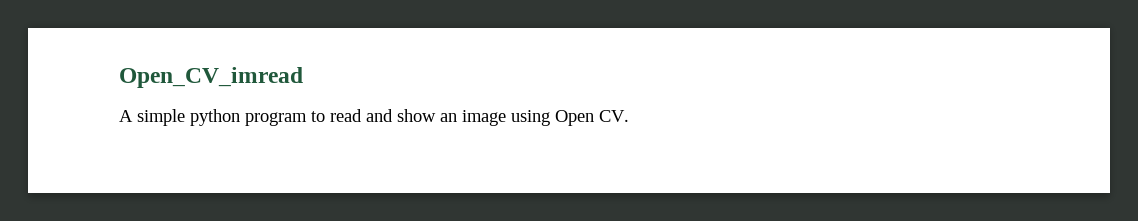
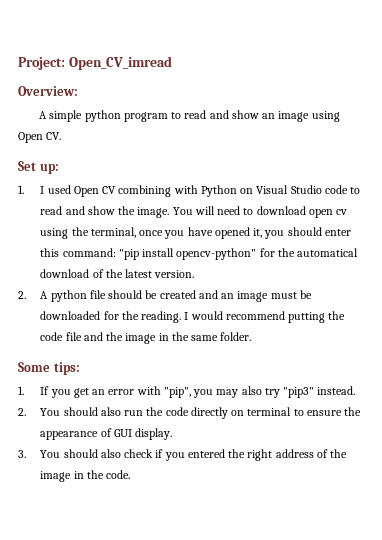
- Open_CV_imread
+ Project: Open_CV_imread
+ Overview:
+ Set up:
+ 1. I used Open CV combining with Python on Visual Studio code to read and show the image. You will need to download open cv using the terminal, once you have opened it, you should enter this command: "pip install opencv-python" for the automatical download of the latest version.
+ 2. A python file should be created and an image must be downloaded for the reading. I would recommend putting the code file and the image in the same folder.
+ Some tips:
+ 1. If you get an error with "pip", you may also try "pip3" instead.
+ 2. You should also run the code directly on terminal to ensure the appearance of GUI display.
+ 3. You should also check if you entered the right address of the image in the code.

